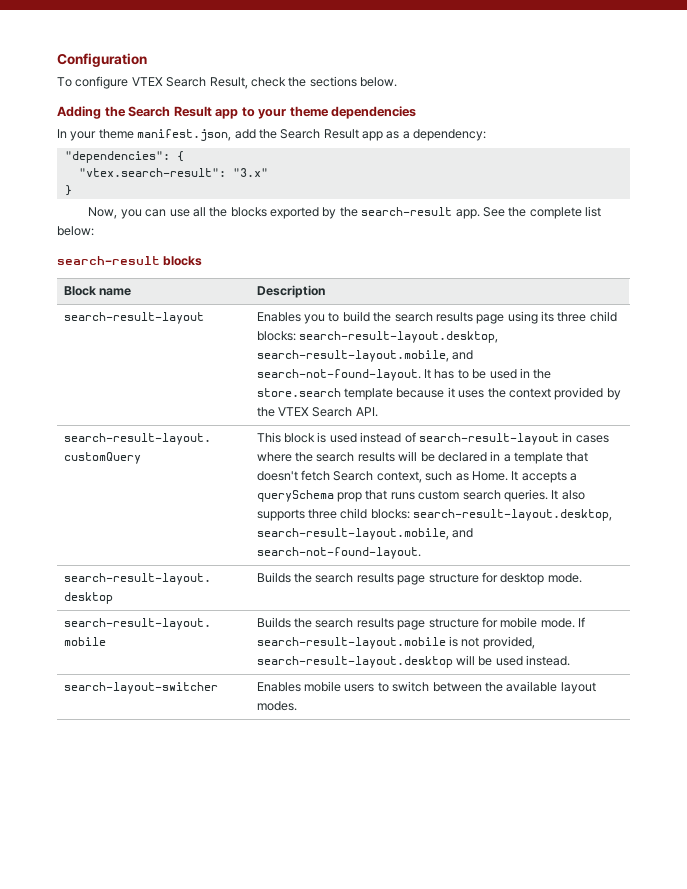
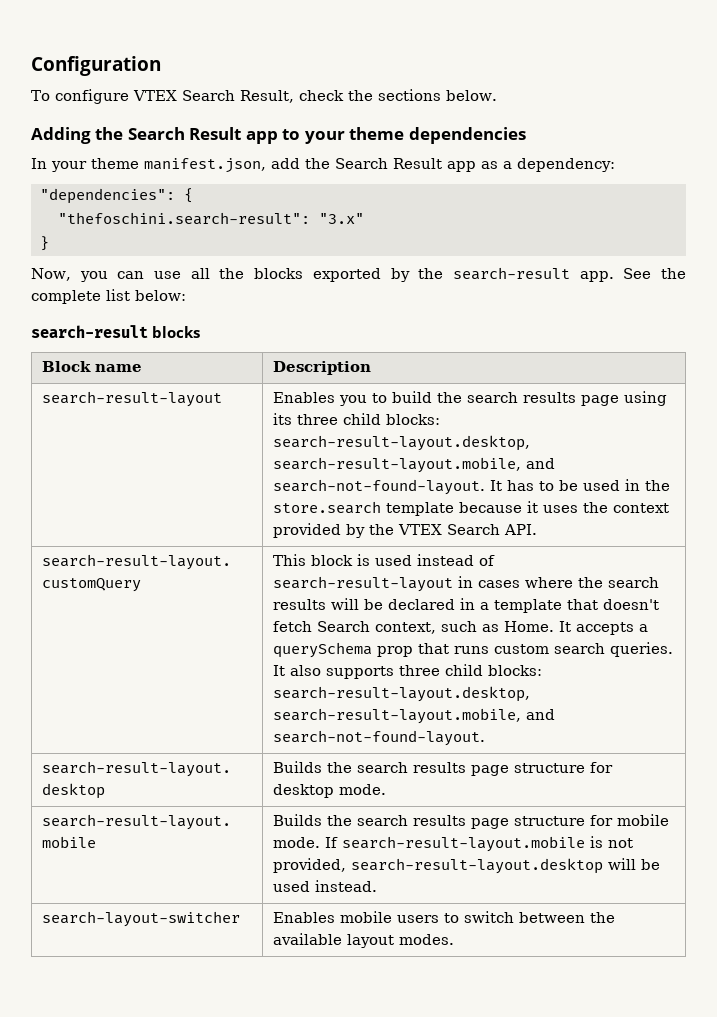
- "vtex.search-result": "3.x"
+ "thefoschini.search-result": "3.x"

